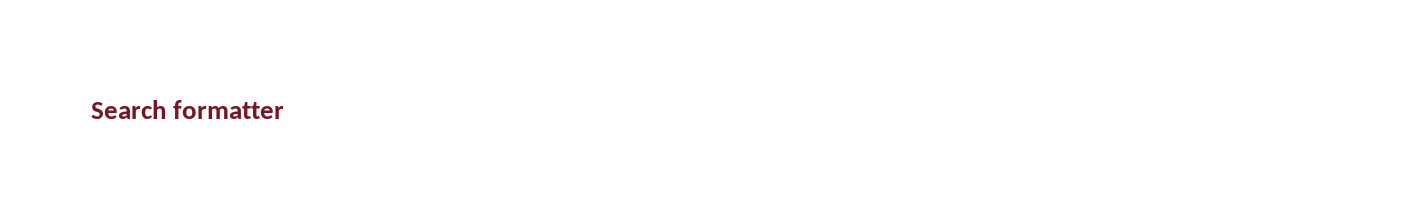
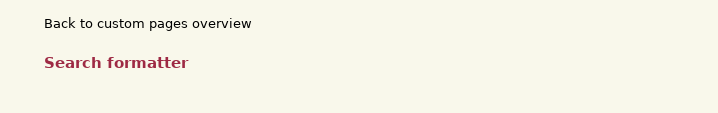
+ Back to custom pages overview

